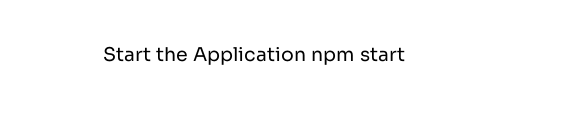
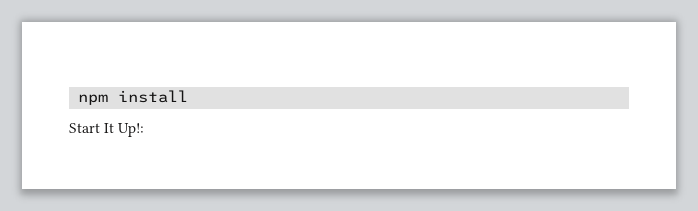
- Start the Application npm start
+ npm install
+ Start It Up!:

